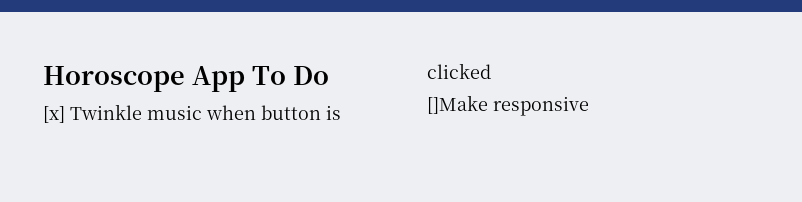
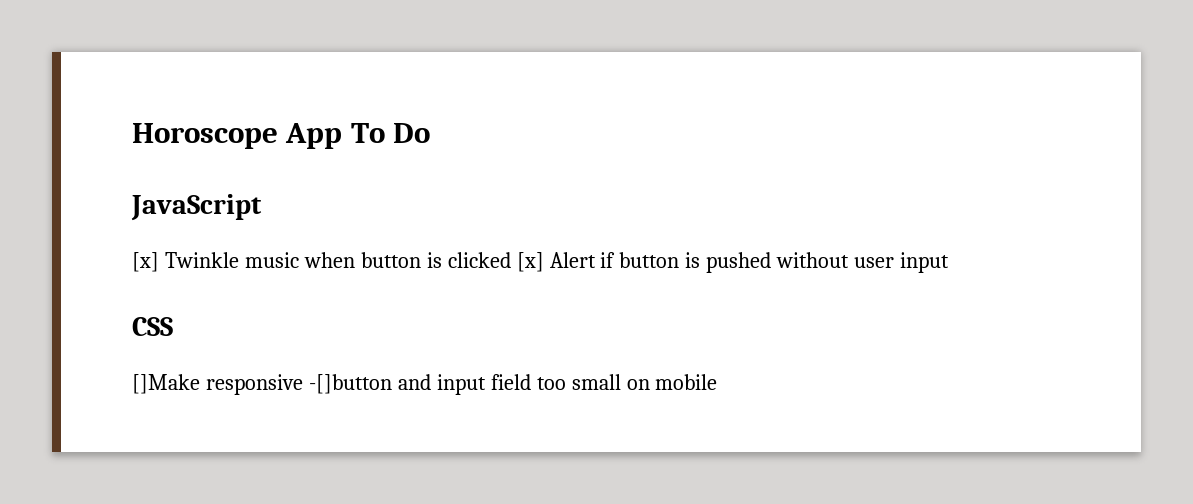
+ JavaScript
- [x] Twinkle music when button is clicked
- []Make responsive
+ [x] Twinkle music when button is clicked [x] Alert if button is pushed without user input
+ CSS
+ []Make responsive -[]button and input field too small on mobile

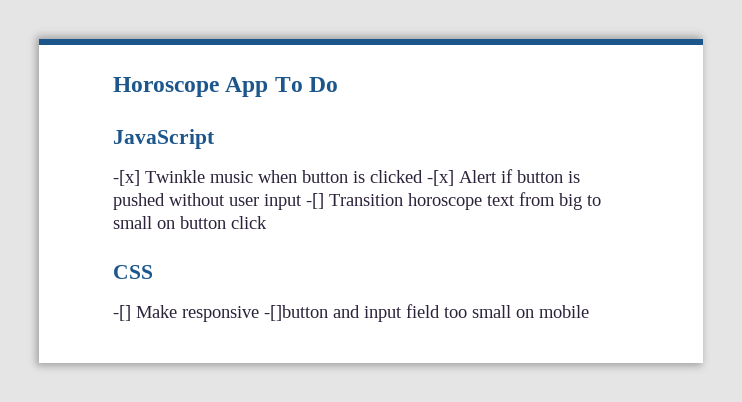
- [x] Twinkle music when button is clicked [x] Alert if button is pushed without user input
+ -[x] Twinkle music when button is clicked -[x] Alert if button is pushed without user input -[] Transition horoscope text from big to small on button click
- []Make responsive -[]button and input field too small on mobile
+ -[] Make responsive -[]button and input field too small on mobile

